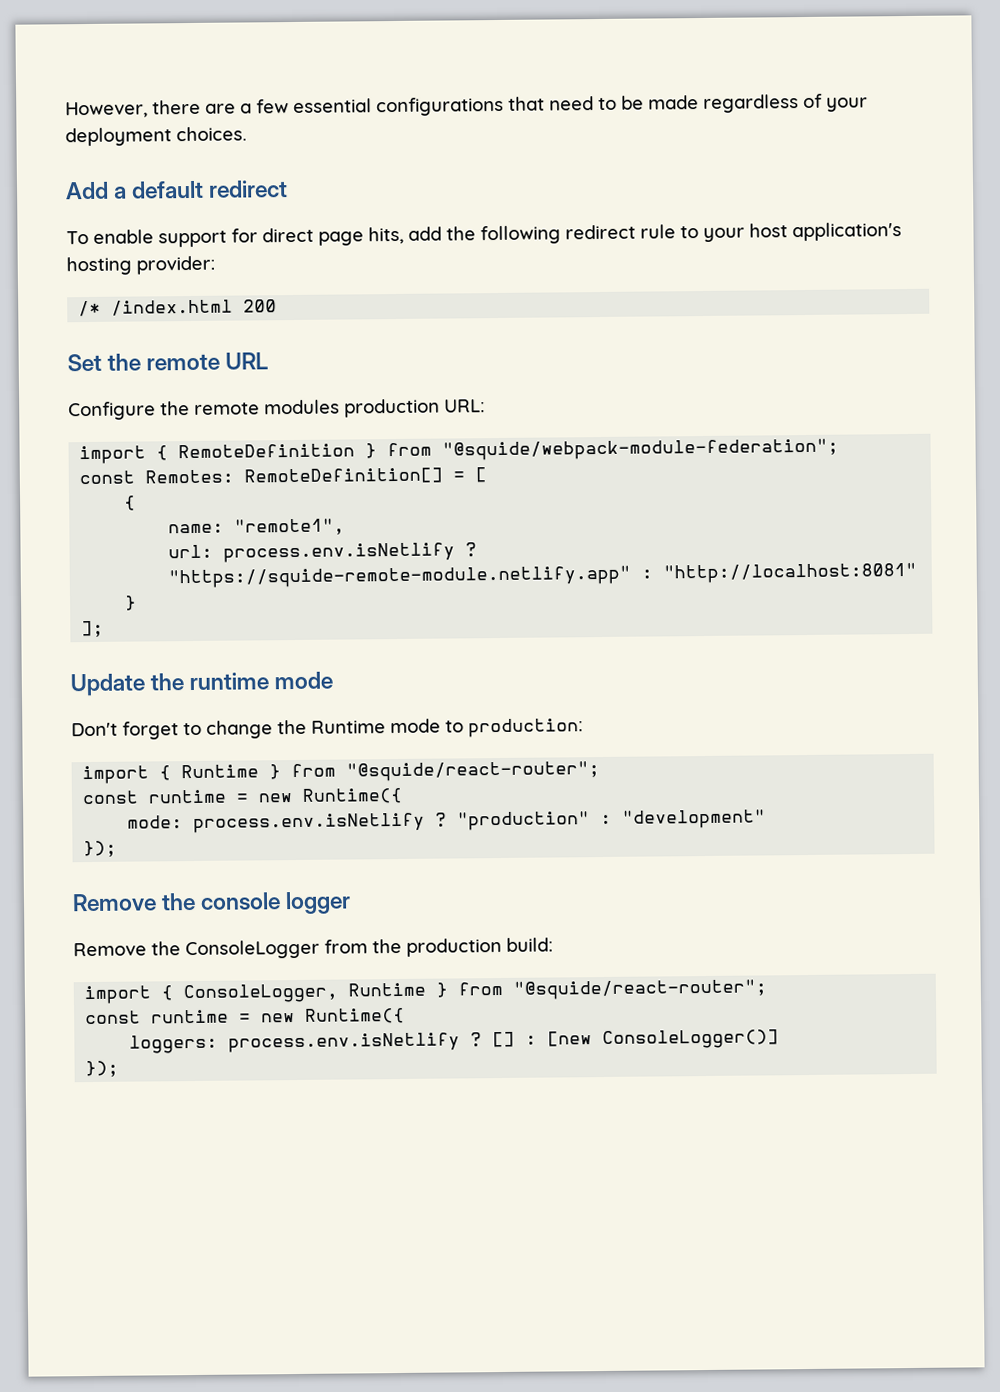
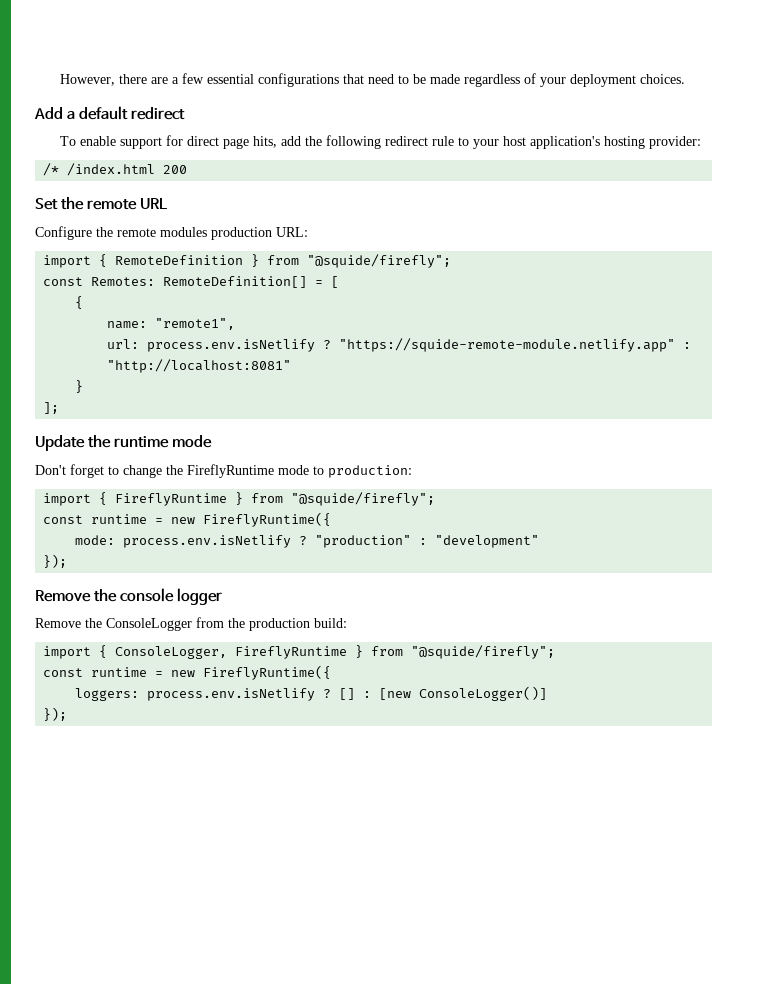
- import { RemoteDefinition } from "@squide/webpack-module-federation";
+ import { RemoteDefinition } from "@squide/firefly";
- Don't forget to change the Runtime mode to production:
+ Don't forget to change the FireflyRuntime mode to production:
- import { Runtime } from "@squide/react-router";
- const runtime = new Runtime({
+ import { FireflyRuntime } from "@squide/firefly";
+ const runtime = new FireflyRuntime({
- import { ConsoleLogger, Runtime } from "@squide/react-router";
- const runtime = new Runtime({
+ import { ConsoleLogger, FireflyRuntime } from "@squide/firefly";
+ const runtime = new FireflyRuntime({

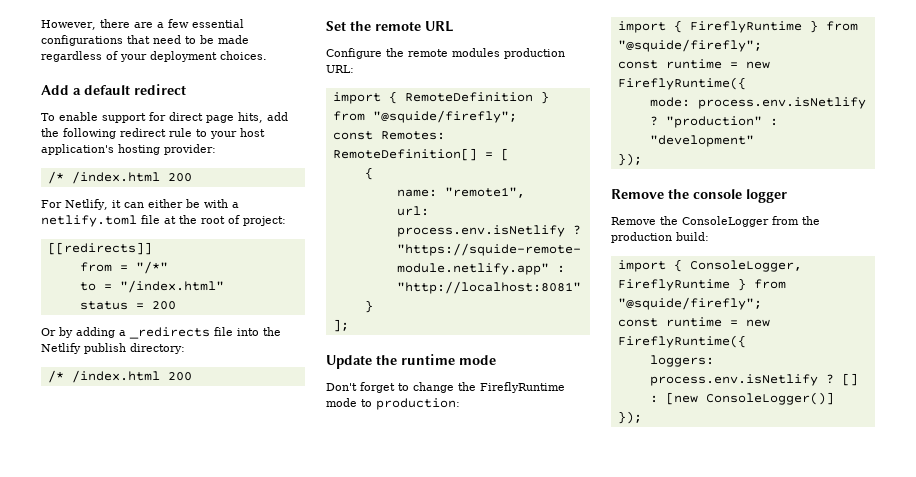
+ For Netlify, it can either be with a netlify.toml file at the root of project:
+ [[redirects]]
+ from = "/*"
+ to = "/index.html"
+ status = 200
+ Or by adding a _redirects file into the Netlify publish directory:
+ /* /index.html 200

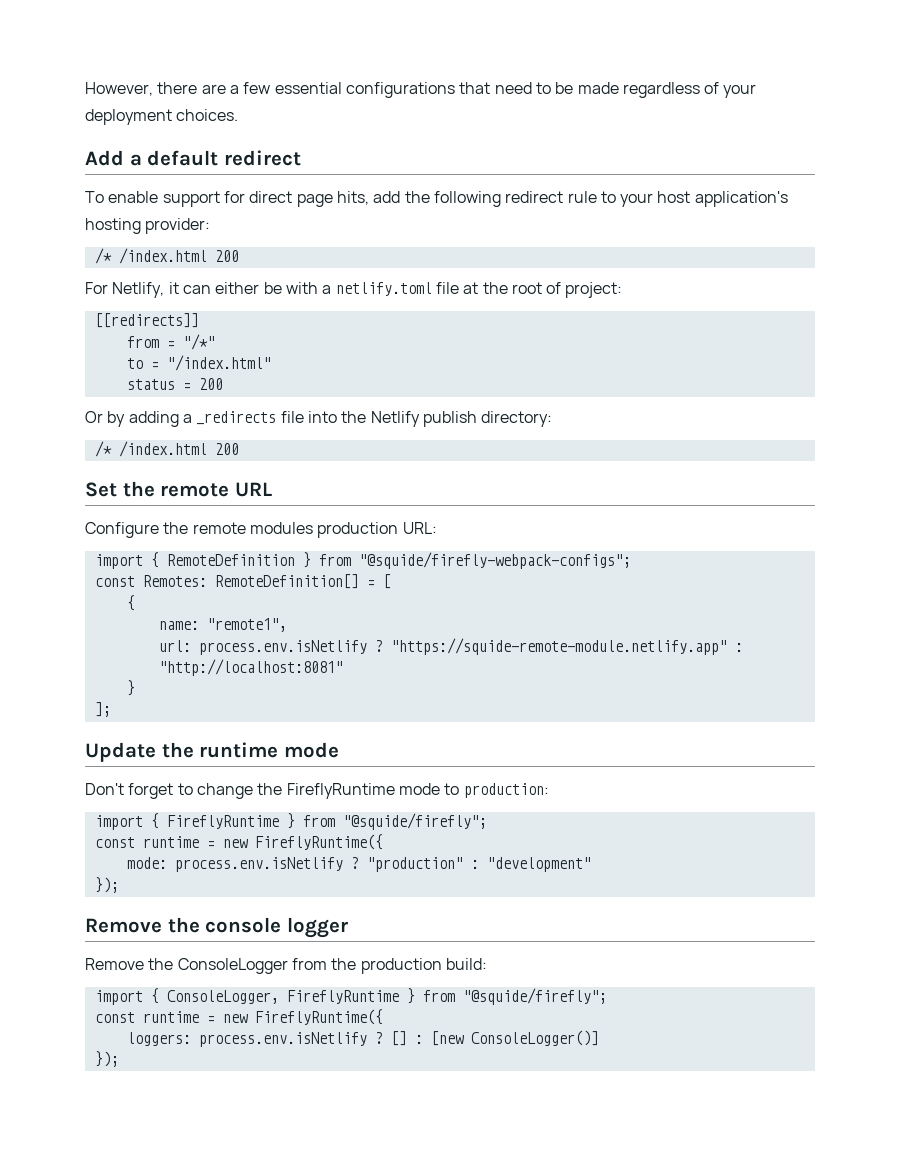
- import { RemoteDefinition } from "@squide/firefly";
+ import { RemoteDefinition } from "@squide/firefly-webpack-configs";

